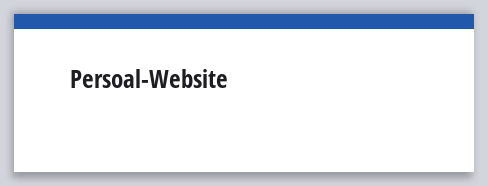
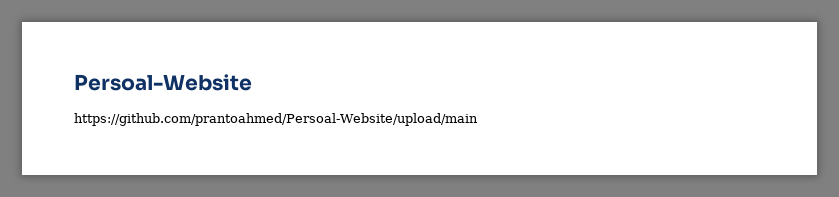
+ https://github.com/prantoahmed/Persoal-Website/upload/main

